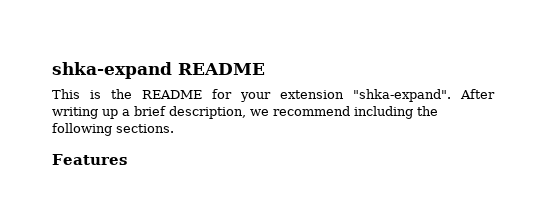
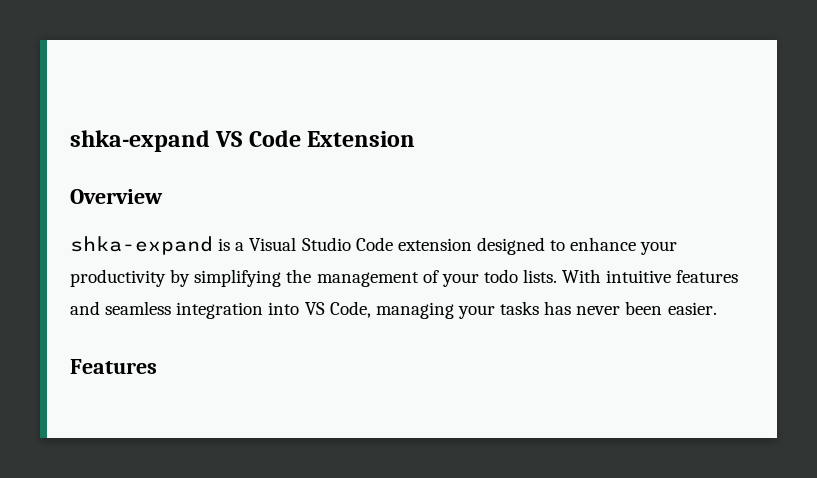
- shka-expand README
- This is the README for your extension "shka-expand". After writing up a brief description, we recommend including the following sections.
+ shka-expand VS Code Extension
+ Overview
+ shka-expand is a Visual Studio Code extension designed to enhance your productivity by simplifying the management of your todo lists. With intuitive features and seamless integration into VS Code, managing your tasks has never been easier.

